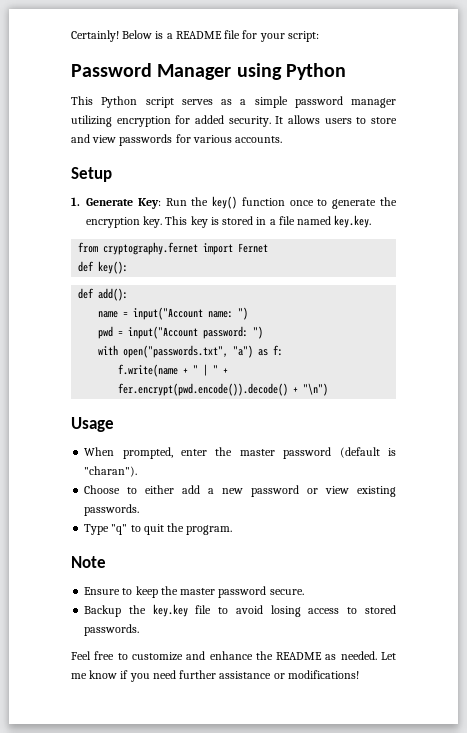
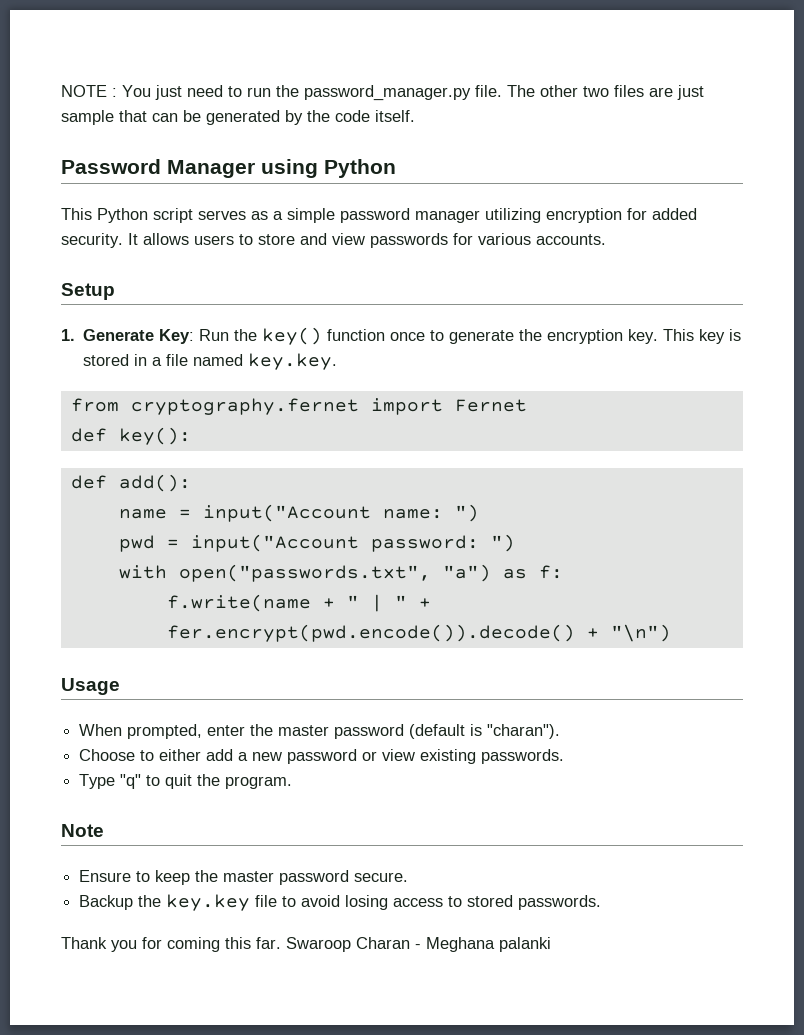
- Certainly! Below is a README file for your script:
+ NOTE : You just need to run the password_manager.py file. The other two files are just sample that can be generated by the code itself.
- Feel free to customize and enhance the README as needed. Let me know if you need further assistance or modifications!
+ Thank you for coming this far. Swaroop Charan - Meghana palanki

